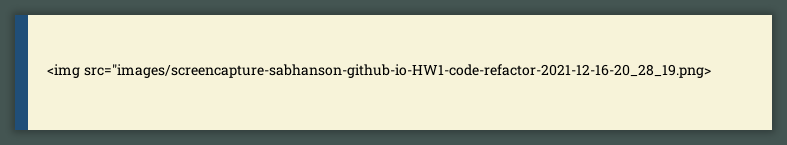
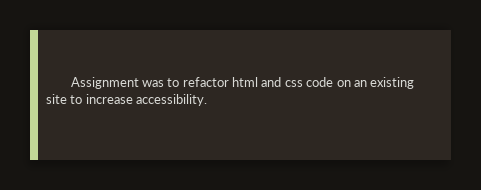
- <img src="images/screencapture-sabhanson-github-io-HW1-code-refactor-2021-12-16-20_28_19.png>
+ Assignment was to refactor html and css code on an existing site to increase accessibility.

